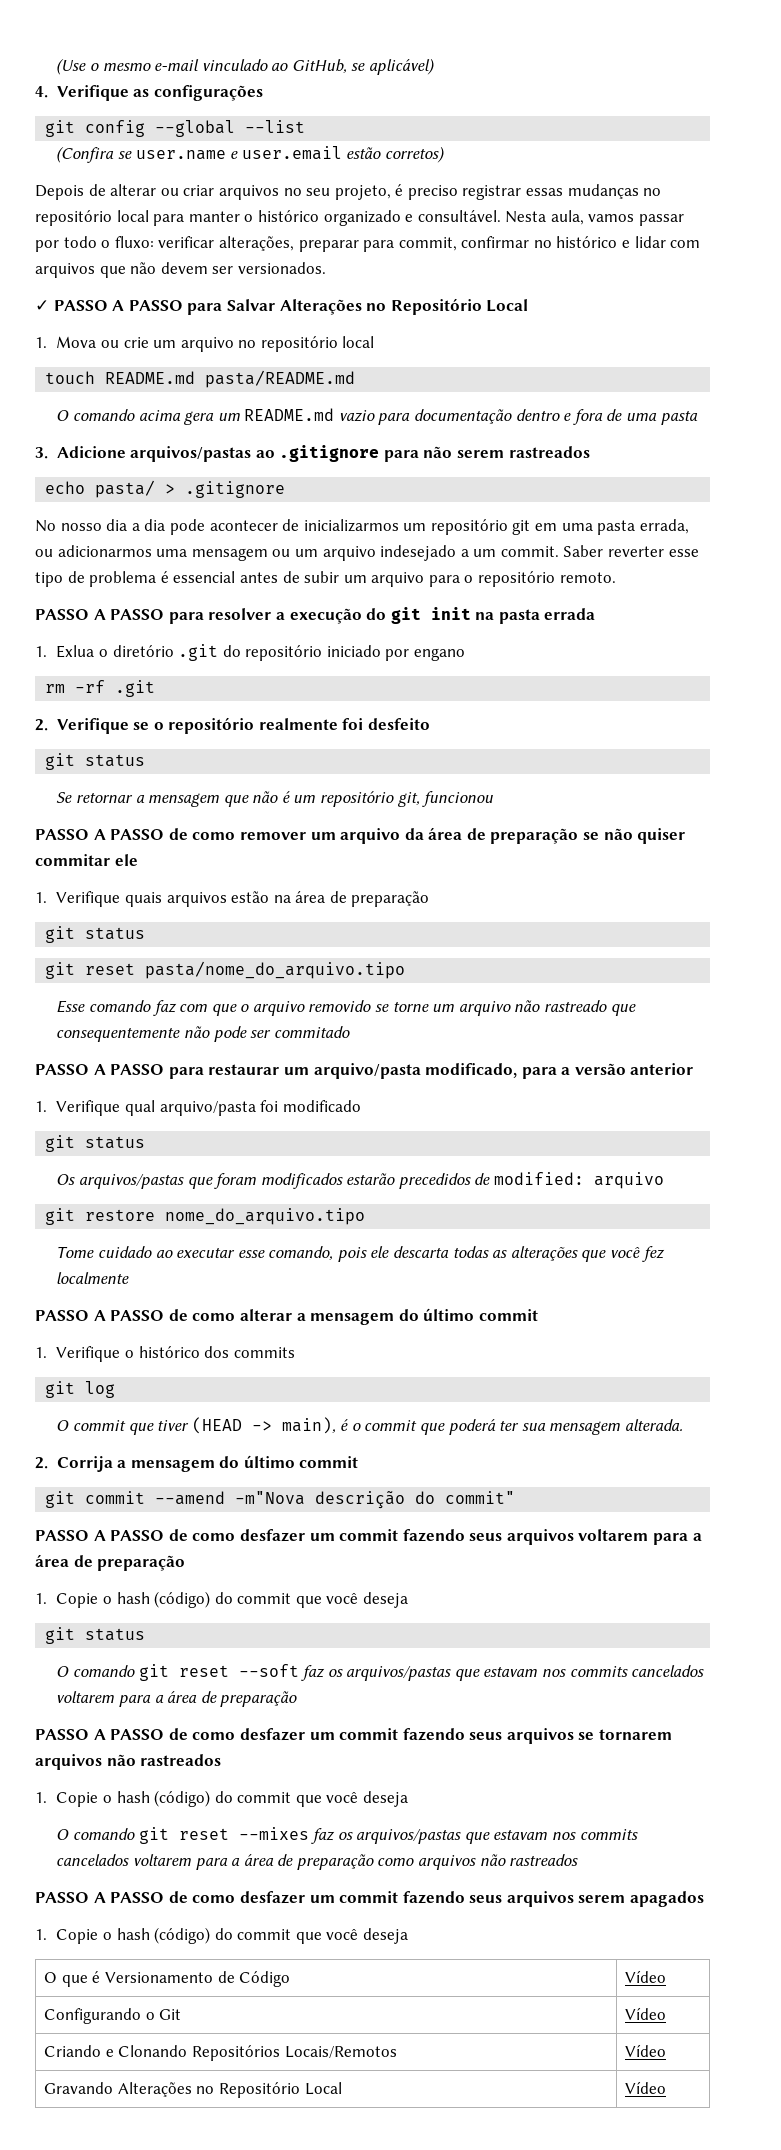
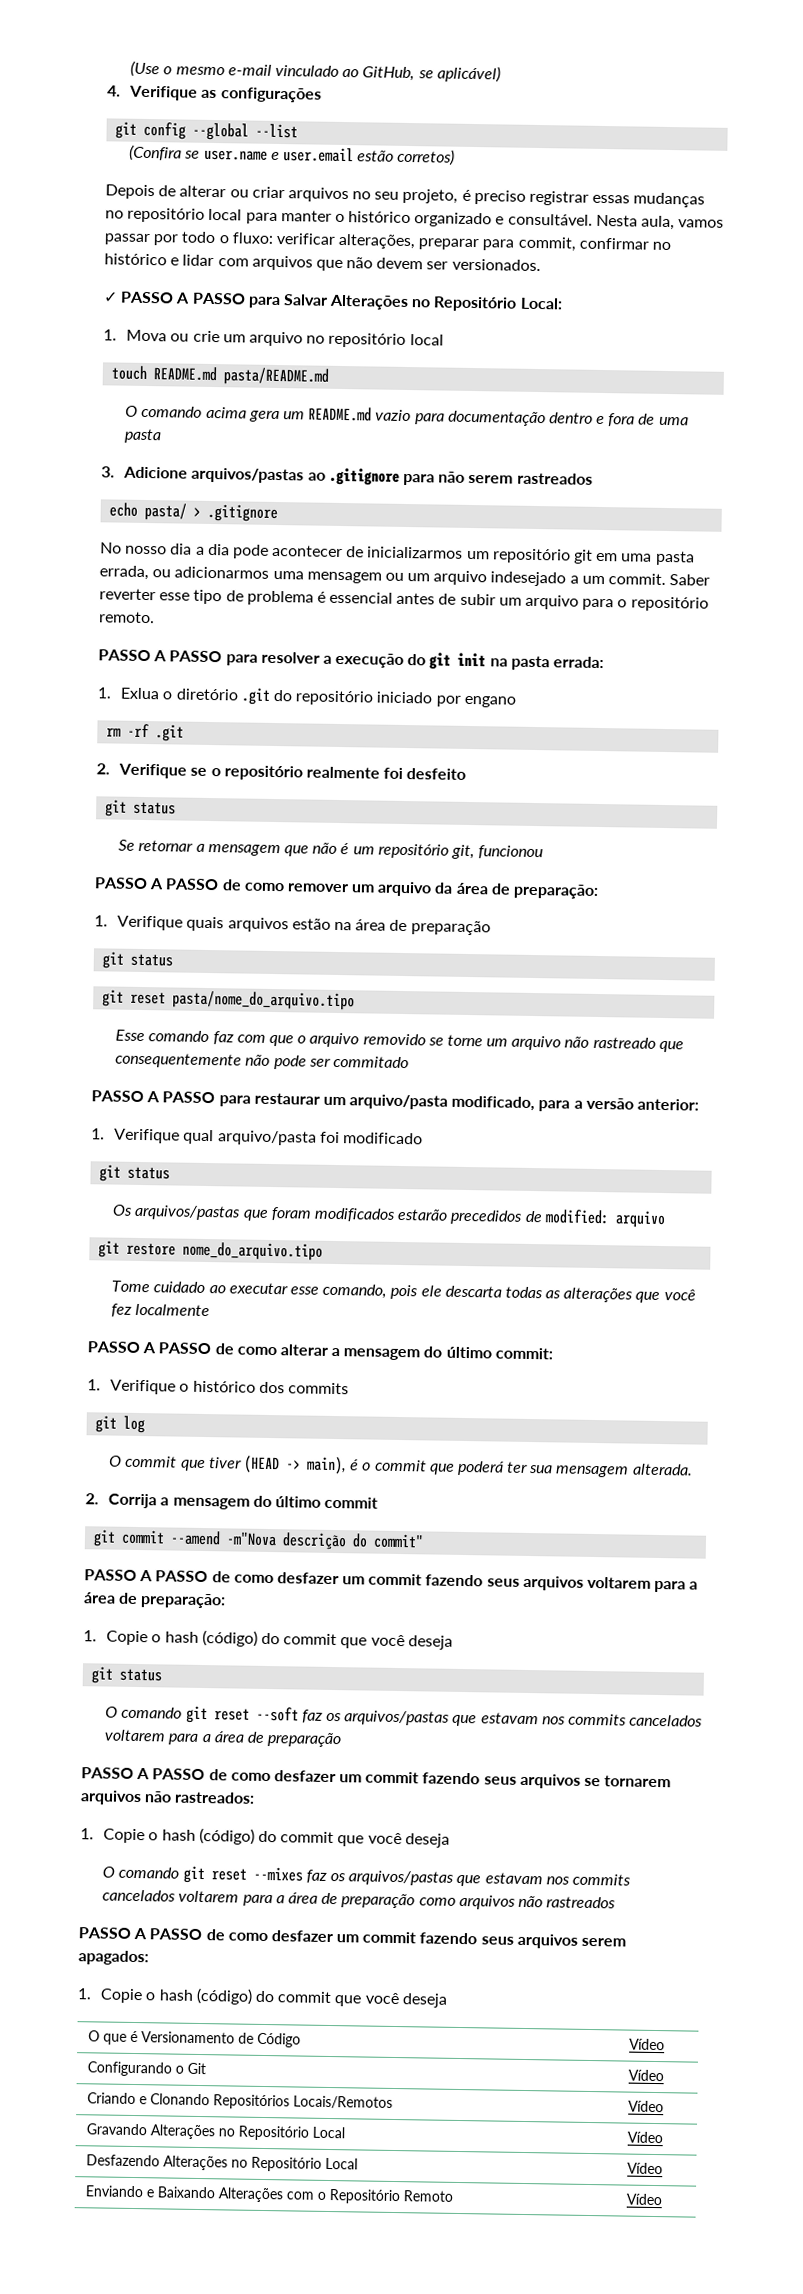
- ✓ PASSO A PASSO para Salvar Alterações no Repositório Local
+ ✓ PASSO A PASSO para Salvar Alterações no Repositório Local:
- PASSO A PASSO para resolver a execução do git init na pasta errada
+ PASSO A PASSO para resolver a execução do git init na pasta errada:
- PASSO A PASSO de como remover um arquivo da área de preparação se não quiser commitar ele
+ PASSO A PASSO de como remover um arquivo da área de preparação:
- PASSO A PASSO para restaurar um arquivo/pasta modificado, para a versão anterior
+ PASSO A PASSO para restaurar um arquivo/pasta modificado, para a versão anterior:
- PASSO A PASSO de como alterar a mensagem do último commit
+ PASSO A PASSO de como alterar a mensagem do último commit:
- PASSO A PASSO de como desfazer um commit fazendo seus arquivos voltarem para a área de preparação
+ PASSO A PASSO de como desfazer um commit fazendo seus arquivos voltarem para a área de preparação:
- PASSO A PASSO de como desfazer um commit fazendo seus arquivos se tornarem arquivos não rastreados
+ PASSO A PASSO de como desfazer um commit fazendo seus arquivos se tornarem arquivos não rastreados:
- PASSO A PASSO de como desfazer um commit fazendo seus arquivos serem apagados
+ PASSO A PASSO de como desfazer um commit fazendo seus arquivos serem apagados:
+ Desfazendo Alterações no Repositório Local | Vídeo
+ Enviando e Baixando Alterações com o Repositório Remoto | Vídeo

